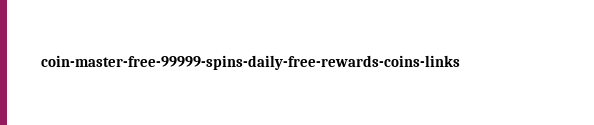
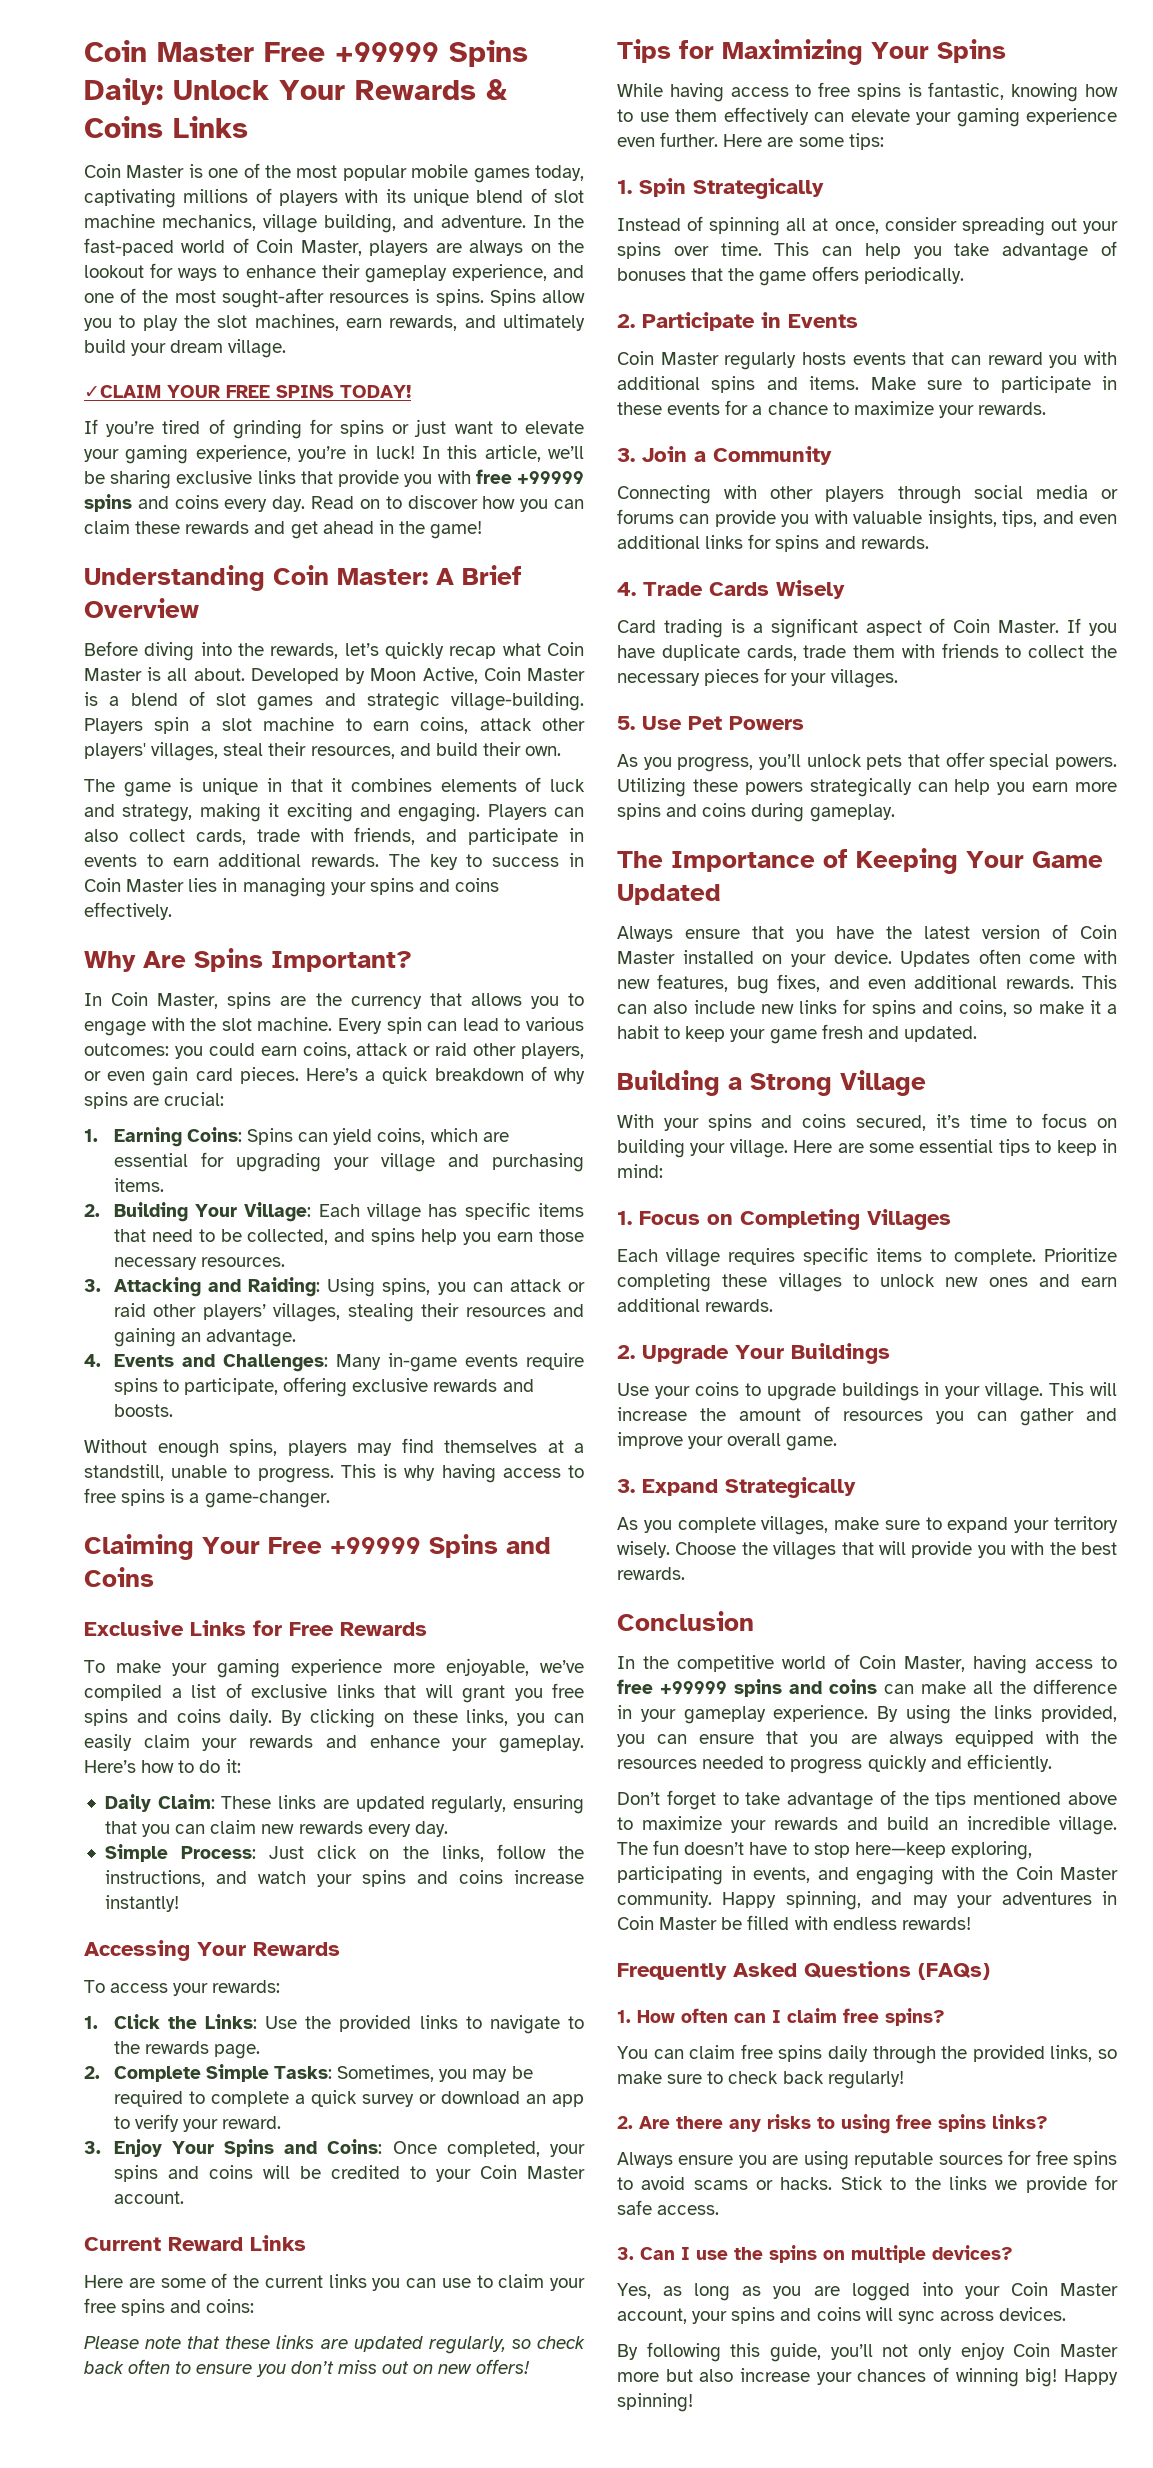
- coin-master-free-99999-spins-daily-free-rewards-coins-links
+ Coin Master Free +99999 Spins Daily: Unlock Your Rewards & Coins Links
+ Coin Master is one of the most popular mobile games today, captivating millions of players with its unique blend of slot machine mechanics, village building, and adventure. In the fast-paced world of Coin Master, players are always on the lookout for ways to enhance their gameplay experience, and one of the most sought-after resources is spins. Spins allow you to play the slot machines, earn rewards, and ultimately build your dream village.
+ ✓CLAIM YOUR FREE SPINS TODAY!
+ If you’re tired of grinding for spins or just want to elevate your gaming experience, you’re in luck! In this article, we’ll be sharing exclusive links that provide you with free +99999 spins and coins every day. Read on to discover how you can claim these rewards and get ahead in the game!
+ Understanding Coin Master: A Brief Overview
+ Before diving into the rewards, let’s quickly recap what Coin Master is all about. Developed by Moon Active, Coin Master is a blend of slot games and strategic village-building. Players spin a slot machine to earn coins, attack other players' villages, steal their resources, and build their own.
+ The game is unique in that it combines elements of luck and strategy, making it exciting and engaging. Players can also collect cards, trade with friends, and participate in events to earn additional rewards. The key to success in Coin Master lies in managing your spins and coins effectively.
+ Why Are Spins Important?
+ In Coin Master, spins are the currency that allows you to engage with the slot machine. Every spin can lead to various outcomes: you could earn coins, attack or raid other players, or even gain card pieces. Here’s a quick breakdown of why spins are crucial:
+ 1. Earning Coins: Spins can yield coins, which are essential for upgrading your village and purchasing items.
+ 2. Building Your Village: Each village has specific items that need to be collected, and spins help you earn those necessary resources.
+ 3. Attacking and Raiding: Using spins, you can attack or raid other players’ villages, stealing their resources and gaining an advantage.
+ 4. Events and Challenges: Many in-game events require spins to participate, offering exclusive rewards and boosts.
+ Without enough spins, players may find themselves at a standstill, unable to progress. This is why having access to free spins is a game-changer.
+ Claiming Your Free +99999 Spins and Coins
+ Exclusive Links for Free Rewards
+ To make your gaming experience more enjoyable, we’ve compiled a list of exclusive links that will grant you free spins and coins daily. By clicking on these links, you can easily claim your rewards and enhance your gameplay. Here’s how to do it:
+ Daily Claim: These links are updated regularly, ensuring that you can claim new rewards every day.
+ Simple Process: Just click on the links, follow the instructions, and watch your spins and coins increase instantly!
+ Accessing Your Rewards
+ To access your rewards:
+ 1. Click the Links: Use the provided links to navigate to the rewards page.
+ 2. Complete Simple Tasks: Sometimes, you may be required to complete a quick survey or download an app to verify your reward.
+ 3. Enjoy Your Spins and Coins: Once completed, your spins and coins will be credited to your Coin Master account.
+ Current Reward Links
+ Here are some of the current links you can use to claim your free spins and coins:
+ Please note that these links are updated regularly, so check back often to ensure you don’t miss out on new offers!
+ Tips for Maximizing Your Spins
+ While having access to free spins is fantastic, knowing how to use them effectively can elevate your gaming experience even further. Here are some tips:
+ 1. Spin Strategically
+ Instead of spinning all at once, consider spreading out your spins over time. This can help you take advantage of bonuses that the game offers periodically.
+ 2. Participate in Events
+ Coin Master regularly hosts events that can reward you with additional spins and items. Make sure to participate in these events for a chance to maximize your rewards.
+ 3. Join a Community
+ Connecting with other players through social media or forums can provide you with valuable insights, tips, and even additional links for spins and rewards.
+ 4. Trade Cards Wisely
+ Card trading is a significant aspect of Coin Master. If you have duplicate cards, trade them with friends to collect the necessary pieces for your villages.
+ 5. Use Pet Powers
+ As you progress, you’ll unlock pets that offer special powers. Utilizing these powers strategically can help you earn more spins and coins during gameplay.
+ The Importance of Keeping Your Game Updated
+ Always ensure that you have the latest version of Coin Master installed on your device. Updates often come with new features, bug fixes, and even additional rewards. This can also include new links for spins and coins, so make it a habit to keep your game fresh and updated.
+ Building a Strong Village
+ With your spins and coins secured, it’s time to focus on building your village. Here are some essential tips to keep in mind:
+ 1. Focus on Completing Villages
+ Each village requires specific items to complete. Prioritize completing these villages to unlock new ones and earn additional rewards.
+ 2. Upgrade Your Buildings
+ Use your coins to upgrade buildings in your village. This will increase the amount of resources you can gather and improve your overall game.
+ 3. Expand Strategically
+ As you complete villages, make sure to expand your territory wisely. Choose the villages that will provide you with the best rewards.
+ Conclusion
+ In the competitive world of Coin Master, having access to free +99999 spins and coins can make all the difference in your gameplay experience. By using the links provided, you can ensure that you are always equipped with the resources needed to progress quickly and efficiently.
+ Don’t forget to take advantage of the tips mentioned above to maximize your rewards and build an incredible village. The fun doesn’t have to stop here—keep exploring, participating in events, and engaging with the Coin Master community. Happy spinning, and may your adventures in Coin Master be filled with endless rewards!
+ Frequently Asked Questions (FAQs)
+ 1. How often can I claim free spins?
+ You can claim free spins daily through the provided links, so make sure to check back regularly!
+ 2. Are there any risks to using free spins links?
+ Always ensure you are using reputable sources for free spins to avoid scams or hacks. Stick to the links we provide for safe access.
+ 3. Can I use the spins on multiple devices?
+ Yes, as long as you are logged into your Coin Master account, your spins and coins will sync across devices.
+ By following this guide, you’ll not only enjoy Coin Master more but also increase your chances of winning big! Happy spinning!

